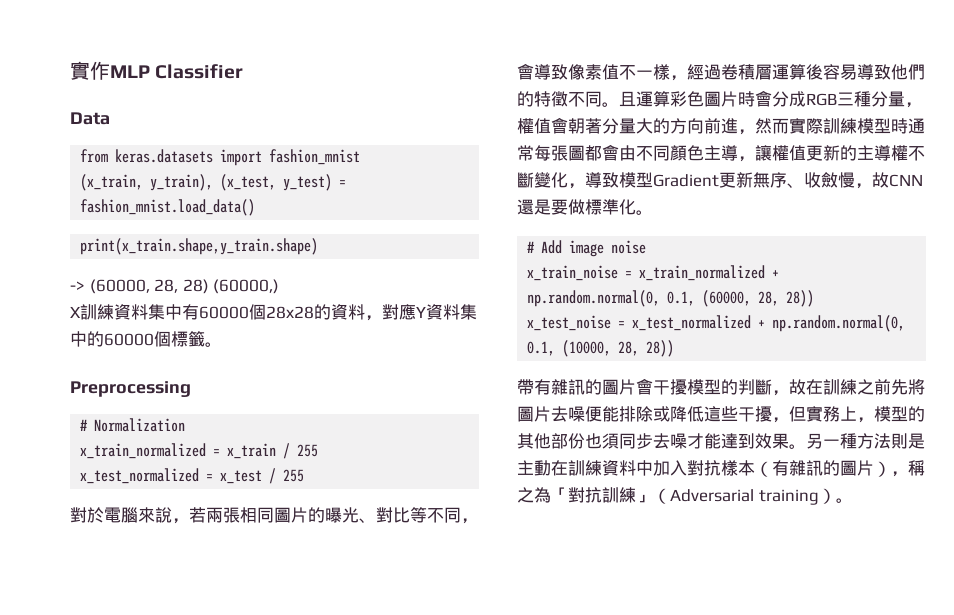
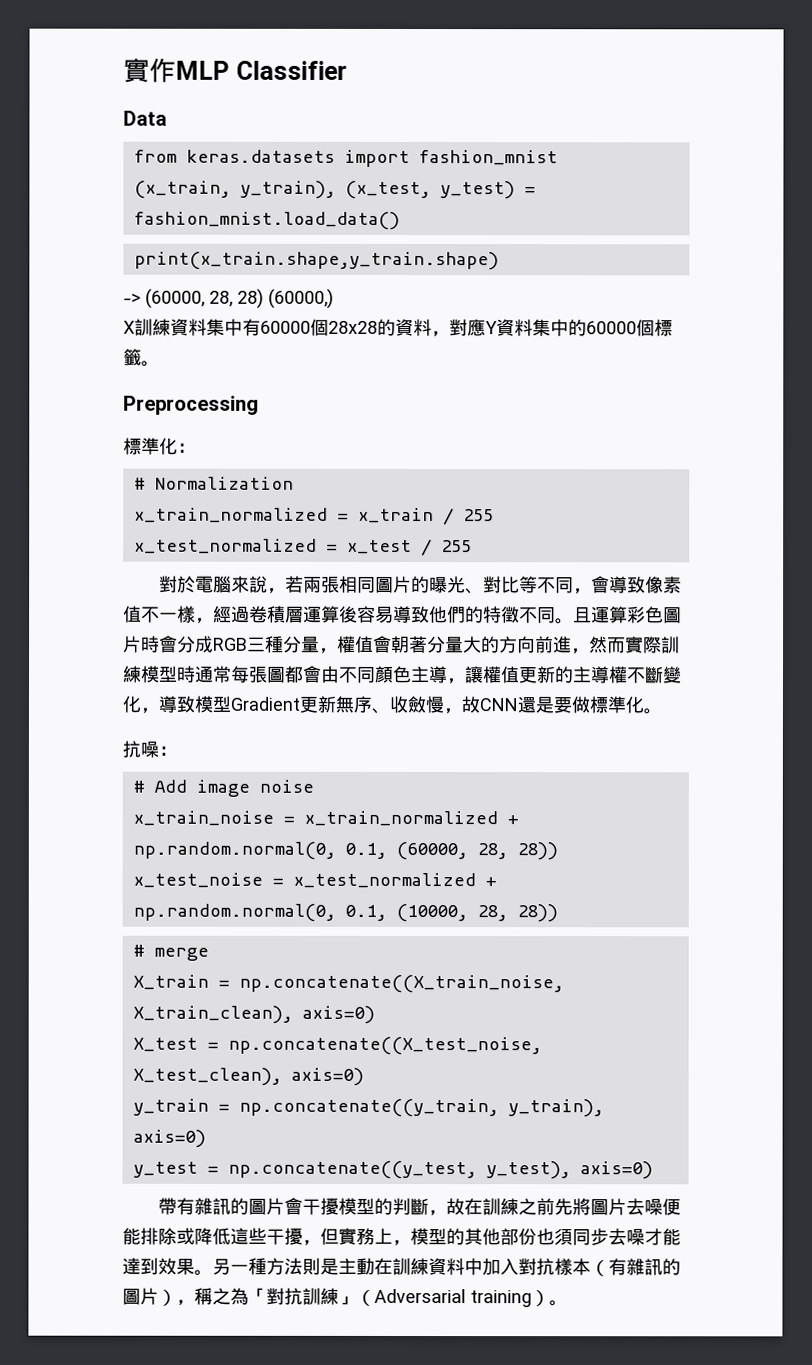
+ 標準化：
+ 抗噪：
+ # merge
+ X_train = np.concatenate((X_train_noise, X_train_clean), axis=0)
+ X_test = np.concatenate((X_test_noise, X_test_clean), axis=0)
+ y_train = np.concatenate((y_train, y_train), axis=0)
+ y_test = np.concatenate((y_test, y_test), axis=0)

